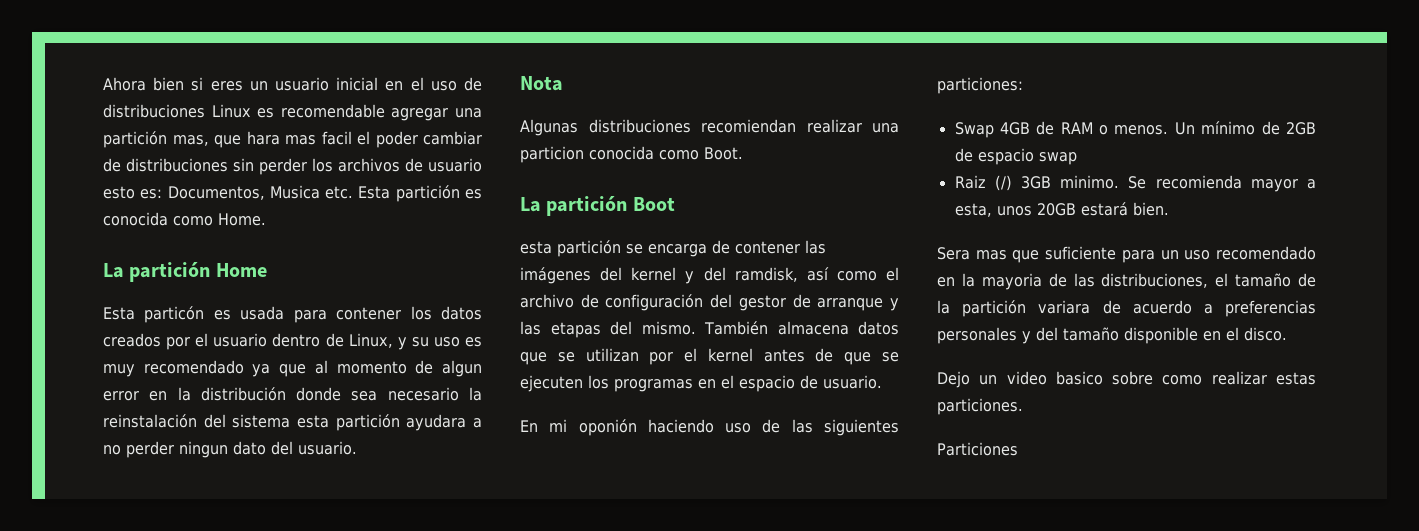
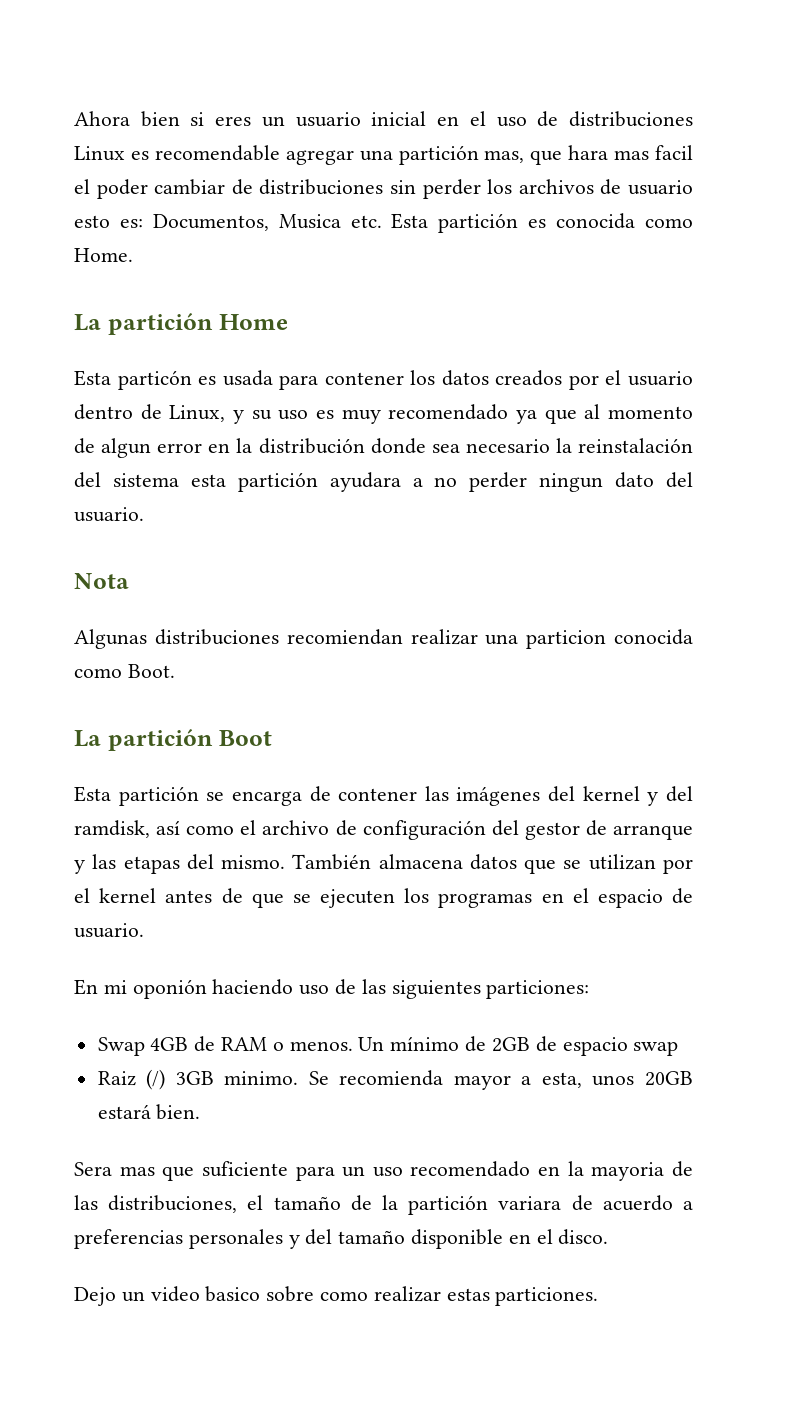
- esta partición se encarga de contener las imágenes del kernel y del ramdisk, así como el archivo de configuración del gestor de arranque y las etapas del mismo.
+ Esta partición se encarga de contener las imágenes del kernel y del ramdisk, así como el archivo de configuración del gestor de arranque y las etapas del mismo.
- Particiones

